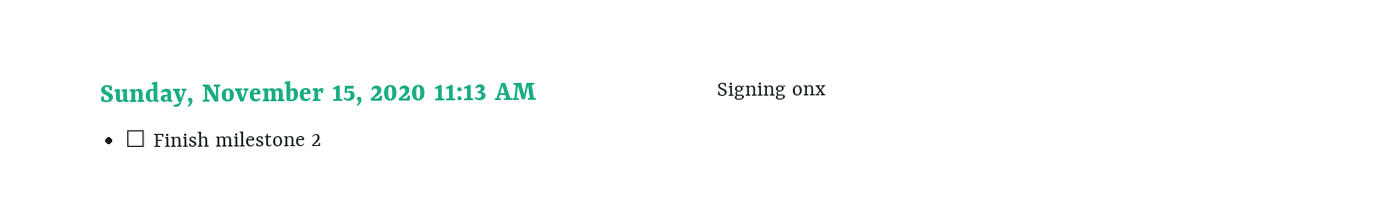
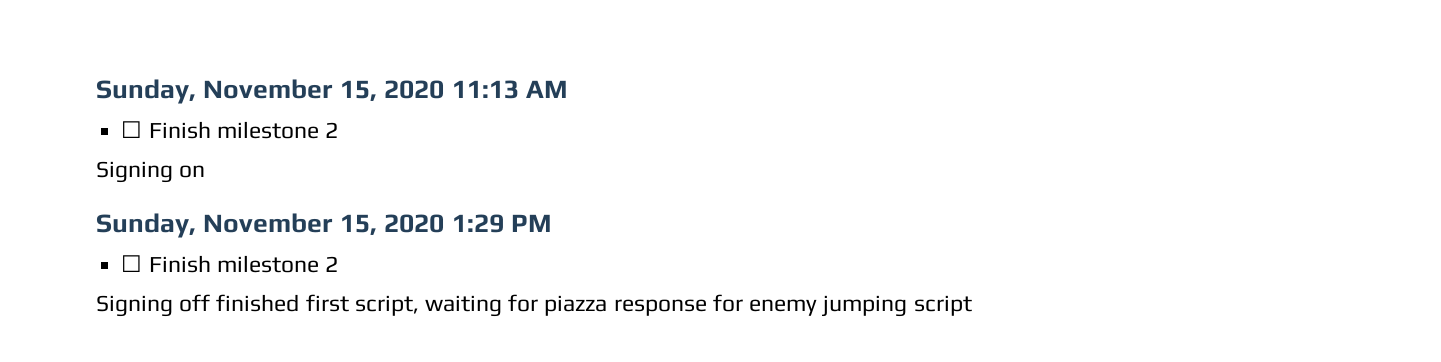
- Signing onx
+ Signing on
+ Sunday, November 15, 2020 1:29 PM
+ ☐ Finish milestone 2
+ Signing off finished first script, waiting for piazza response for enemy jumping script

